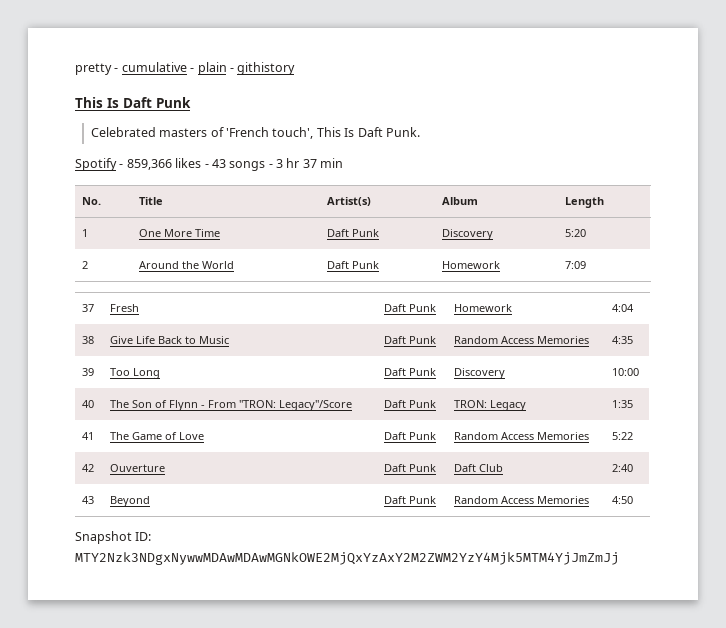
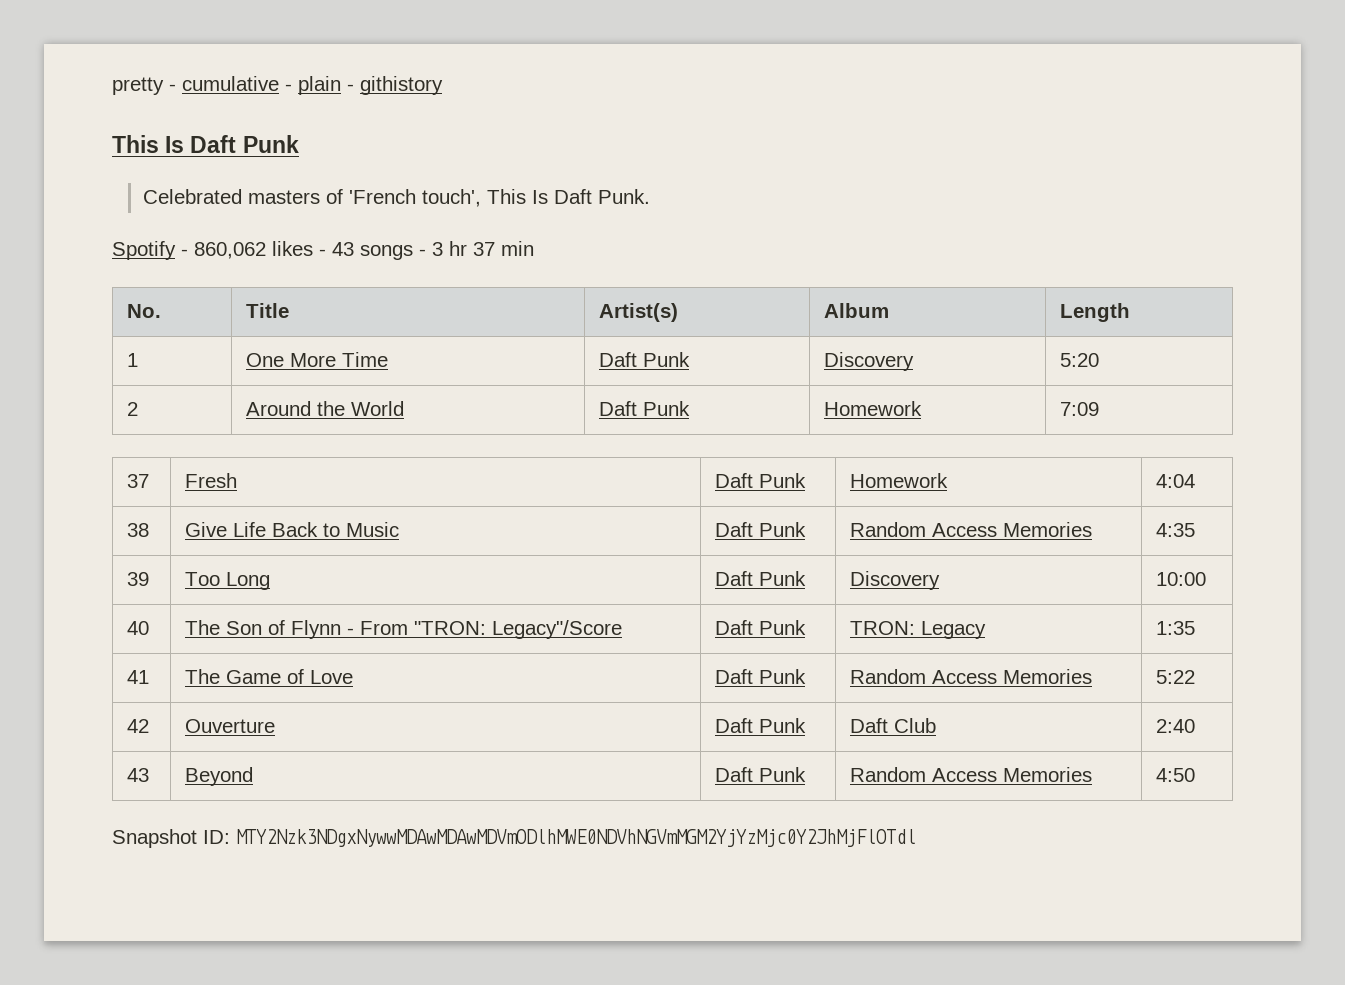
- Spotify - 859,366 likes - 43 songs - 3 hr 37 min
+ Spotify - 860,062 likes - 43 songs - 3 hr 37 min
- Snapshot ID: MTY2Nzk3NDgxNywwMDAwMDAwMGNkOWE2MjQxYzAxY2M2ZWM2YzY4Mjk5MTM4YjJmZmJj
+ Snapshot ID: MTY2Nzk3NDgxNywwMDAwMDAwMDVmODlhMWE0NDVhNGVmMGM2YjYzMjc0Y2JhMjFlOTdl

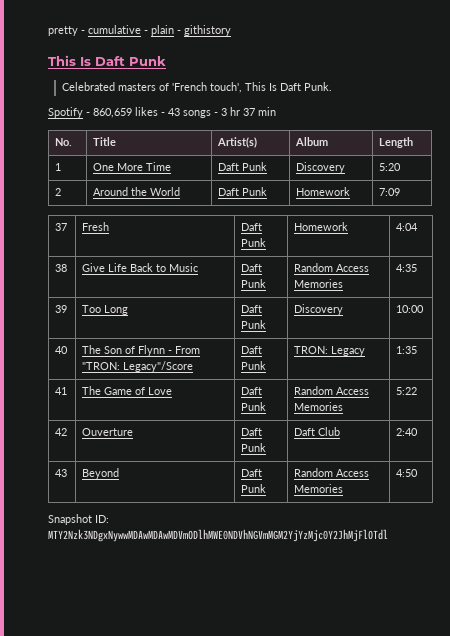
- Spotify - 860,062 likes - 43 songs - 3 hr 37 min
+ Spotify - 860,659 likes - 43 songs - 3 hr 37 min

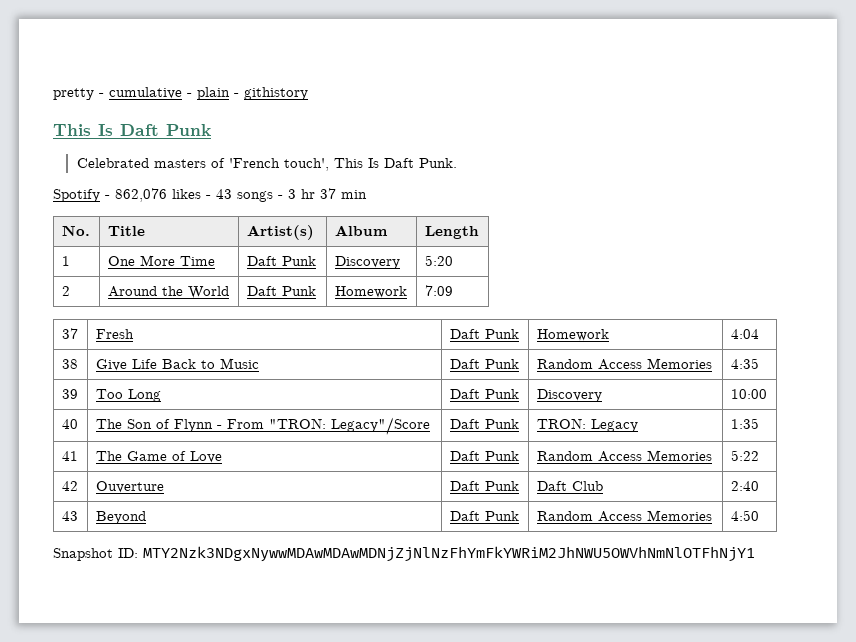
- Spotify - 860,659 likes - 43 songs - 3 hr 37 min
+ Spotify - 862,076 likes - 43 songs - 3 hr 37 min
- Snapshot ID: MTY2Nzk3NDgxNywwMDAwMDAwMDVmODlhMWE0NDVhNGVmMGM2YjYzMjc0Y2JhMjFlOTdl
+ Snapshot ID: MTY2Nzk3NDgxNywwMDAwMDAwMDNjZjNlNzFhYmFkYWRiM2JhNWU5OWVhNmNlOTFhNjY1

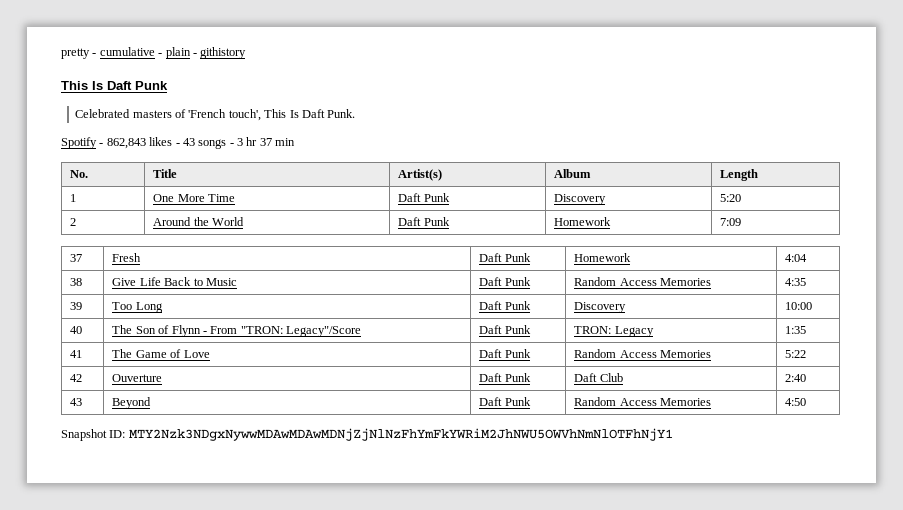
- Spotify - 862,076 likes - 43 songs - 3 hr 37 min
+ Spotify - 862,843 likes - 43 songs - 3 hr 37 min

